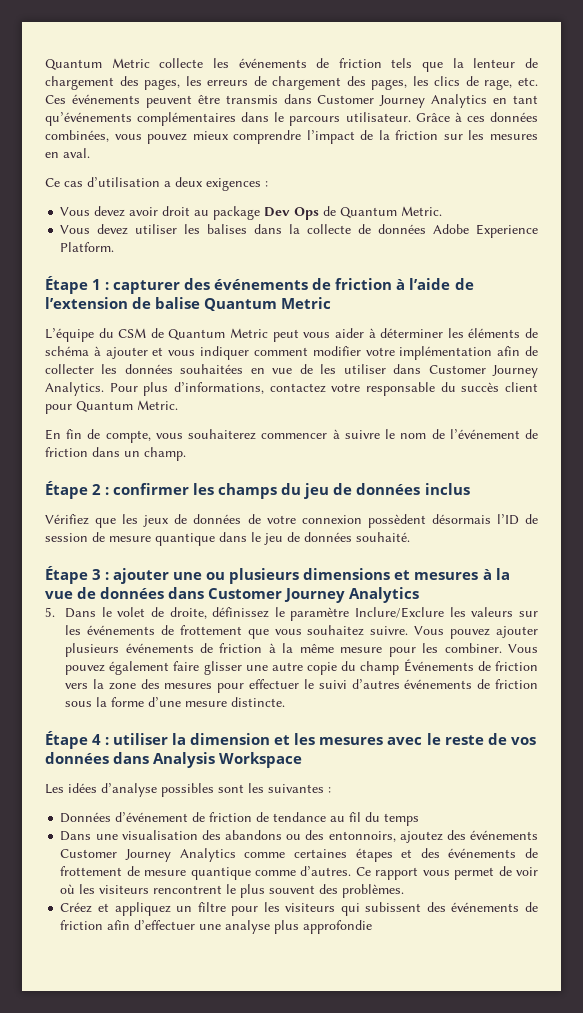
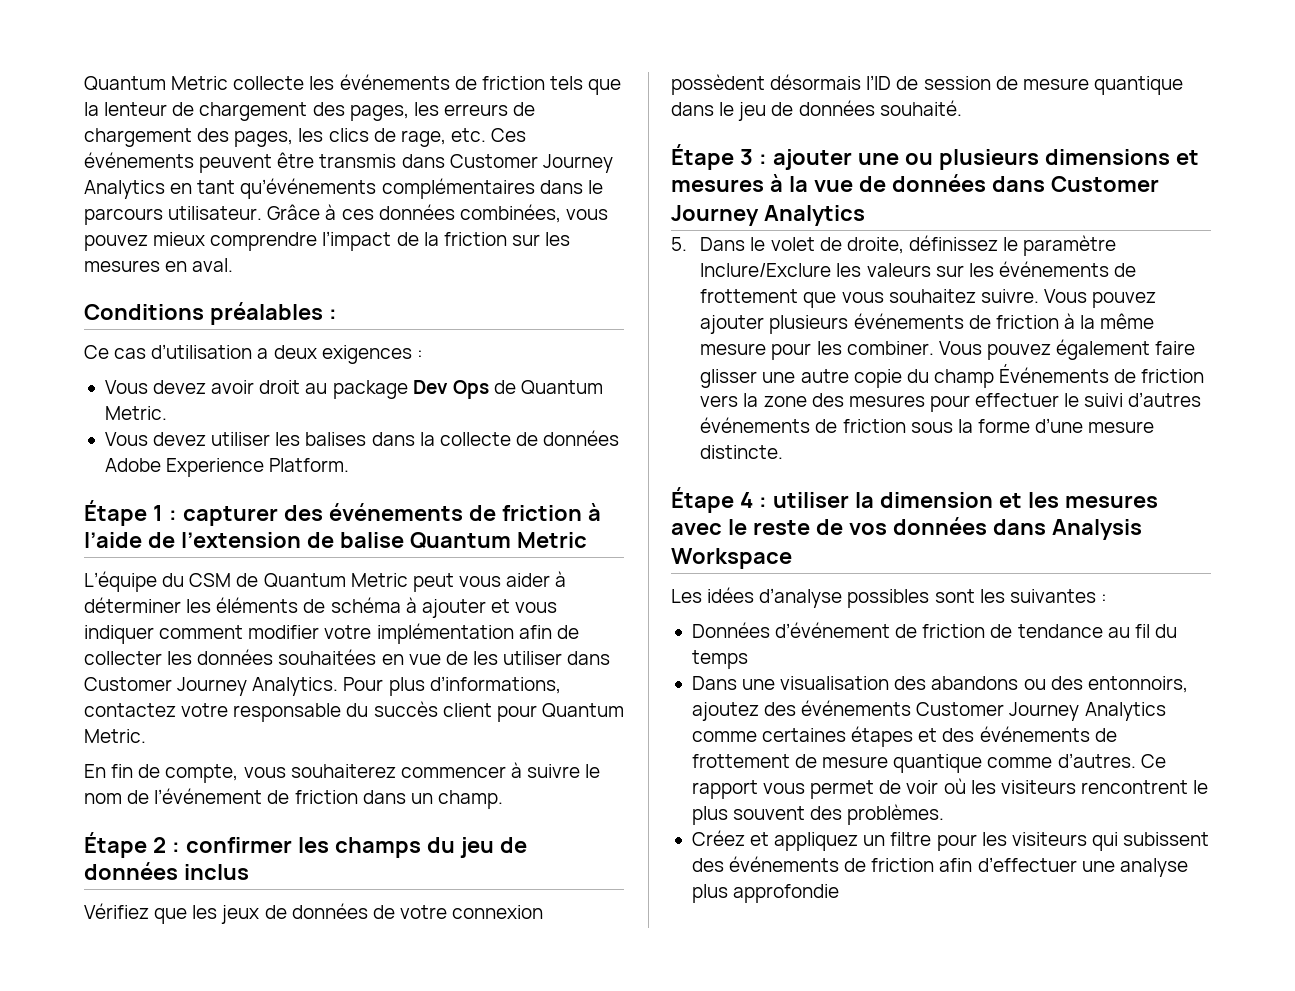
+ Conditions préalables :

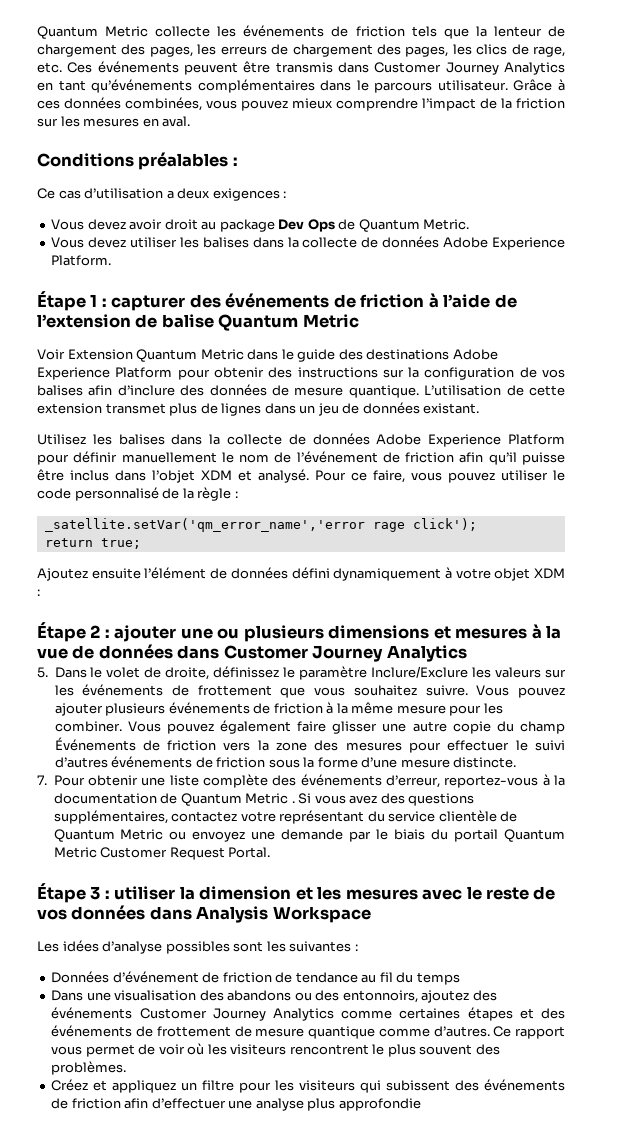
- L’équipe du CSM de Quantum Metric peut vous aider à déterminer les éléments de schéma à ajouter et vous indiquer comment modifier votre implémentation afin de collecter les données souhaitées en vue de les utiliser dans Customer Journey Analytics. Pour plus d’informations, contactez votre responsable du succès client pour Quantum Metric.
- En fin de compte, vous souhaiterez commencer à suivre le nom de l’événement de friction dans un champ.
- Étape 2 : confirmer les champs du jeu de données inclus
- Vérifiez que les jeux de données de votre connexion possèdent désormais l’ID de session de mesure quantique dans le jeu de données souhaité.
- Étape 3 : ajouter une ou plusieurs dimensions et mesures à la vue de données dans Customer Journey Analytics
+ Voir Extension Quantum Metric dans le guide des destinations Adobe Experience Platform pour obtenir des instructions sur la configuration de vos balises afin d’inclure des données de mesure quantique. L’utilisation de cette extension transmet plus de lignes dans un jeu de données existant.
+ Utilisez les balises dans la collecte de données Adobe Experience Platform pour définir manuellement le nom de l’événement de friction afin qu’il puisse être inclus dans l’objet XDM et analysé. Pour ce faire, vous pouvez utiliser le code personnalisé de la règle :
+ _satellite.setVar('qm_error_name','error rage click');
+ return true;
+ Ajoutez ensuite l’élément de données défini dynamiquement à votre objet XDM :
+ Étape 2 : ajouter une ou plusieurs dimensions et mesures à la vue de données dans Customer Journey Analytics
- Étape 4 : utiliser la dimension et les mesures avec le reste de vos données dans Analysis Workspace
+ 7. Pour obtenir une liste complète des événements d’erreur, reportez-vous à la documentation de Quantum Metric . Si vous avez des questions supplémentaires, contactez votre représentant du service clientèle de Quantum Metric ou envoyez une demande par le biais du portail Quantum Metric Customer Request Portal.
+ Étape 3 : utiliser la dimension et les mesures avec le reste de vos données dans Analysis Workspace

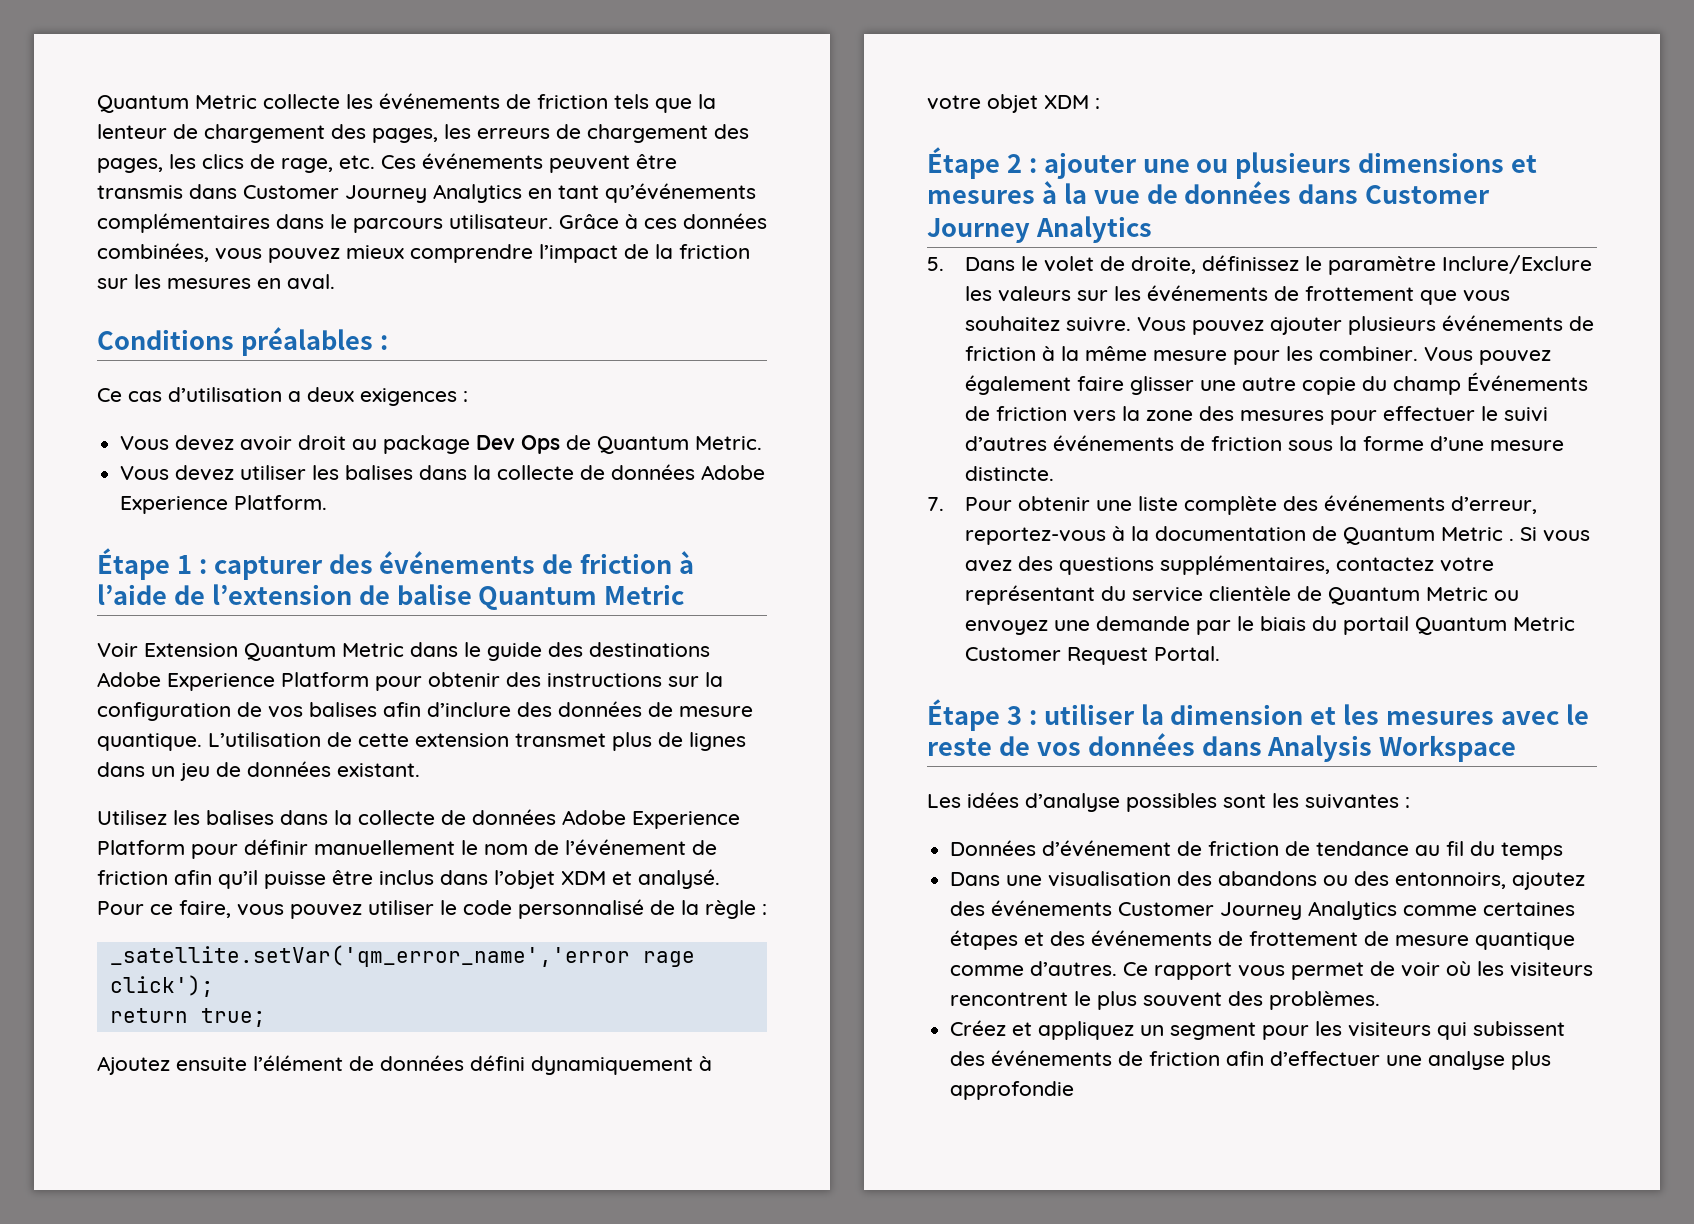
- Créez et appliquez un filtre pour les visiteurs qui subissent des événements de friction afin d’effectuer une analyse plus approfondie
+ Créez et appliquez un segment pour les visiteurs qui subissent des événements de friction afin d’effectuer une analyse plus approfondie

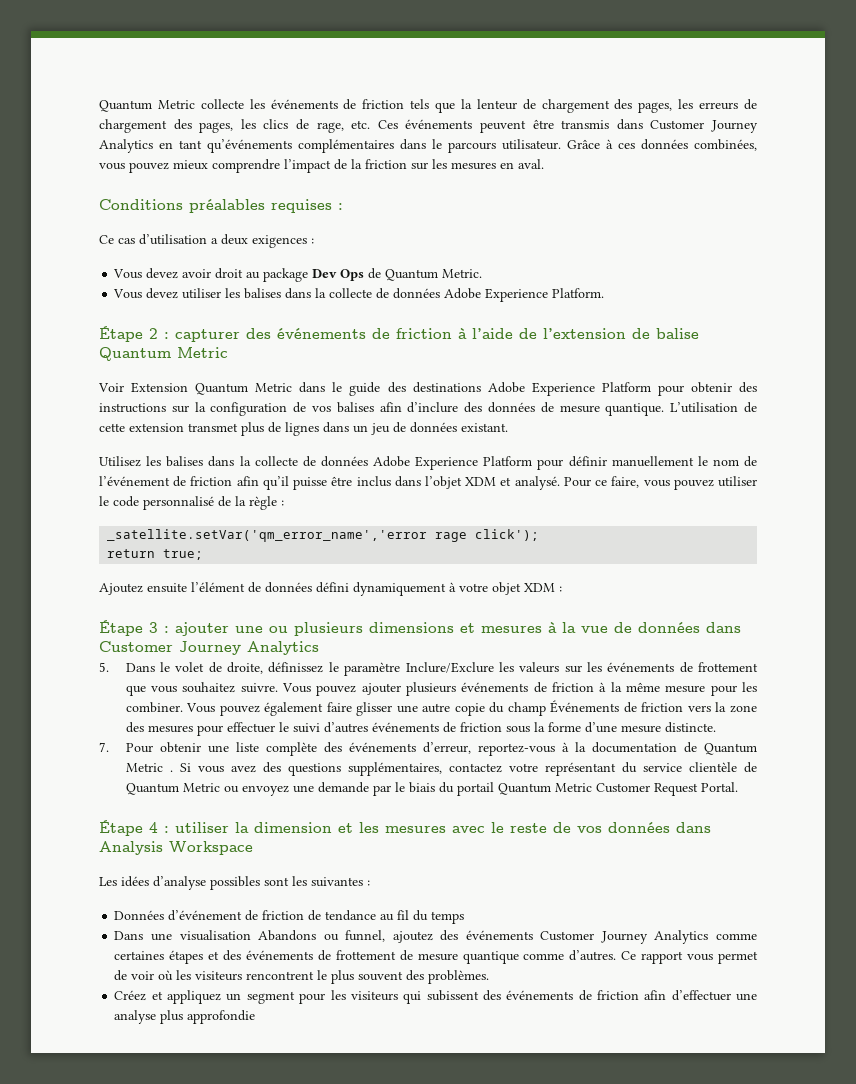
- Conditions préalables :
+ Conditions préalables requises :
- Étape 1 : capturer des événements de friction à l’aide de l’extension de balise Quantum Metric
+ Étape 2 : capturer des événements de friction à l’aide de l’extension de balise Quantum Metric
- Étape 2 : ajouter une ou plusieurs dimensions et mesures à la vue de données dans Customer Journey Analytics
+ Étape 3 : ajouter une ou plusieurs dimensions et mesures à la vue de données dans Customer Journey Analytics
- Étape 3 : utiliser la dimension et les mesures avec le reste de vos données dans Analysis Workspace
+ Étape 4 : utiliser la dimension et les mesures avec le reste de vos données dans Analysis Workspace
- Dans une visualisation des abandons ou des entonnoirs, ajoutez des événements Customer Journey Analytics comme certaines étapes et des événements de frottement de mesure quantique comme d’autres.
+ Dans une visualisation Abandons ou funnel, ajoutez des événements Customer Journey Analytics comme certaines étapes et des événements de frottement de mesure quantique comme d’autres.

